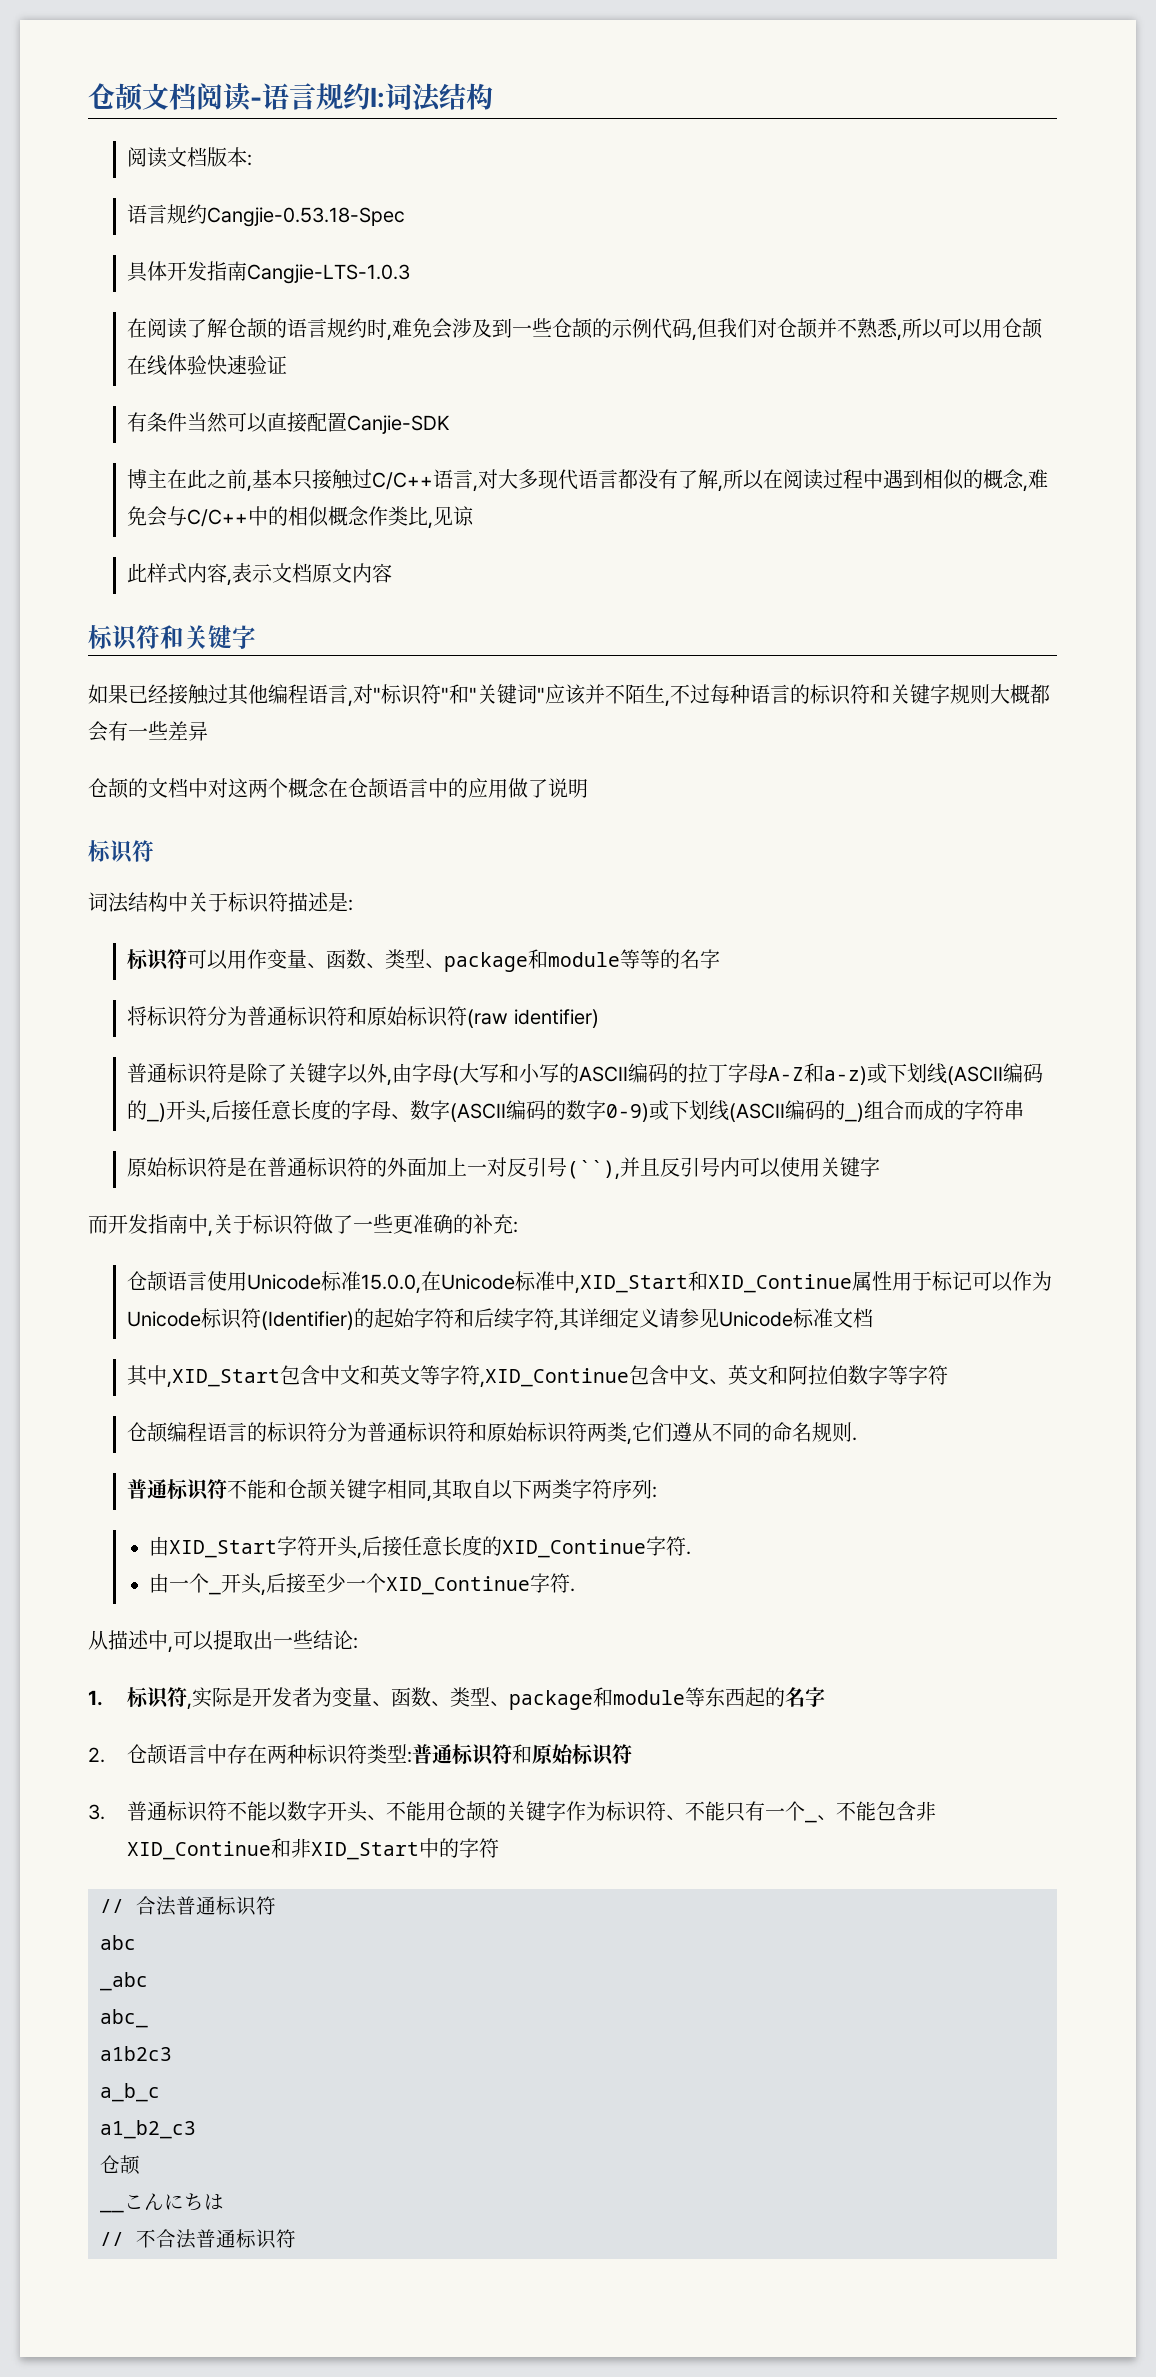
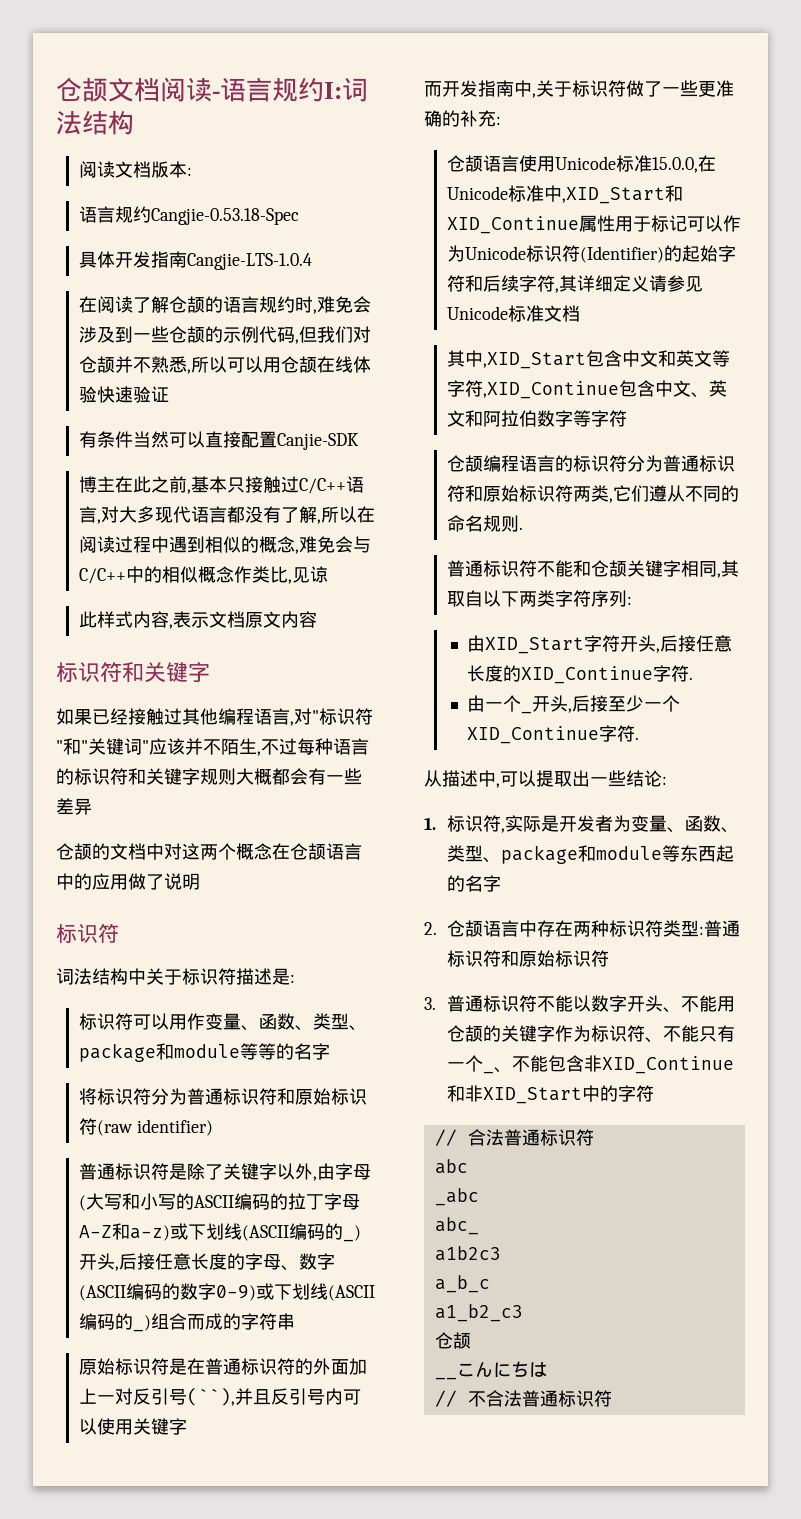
- 具体开发指南Cangjie-LTS-1.0.3
+ 具体开发指南Cangjie-LTS-1.0.4

